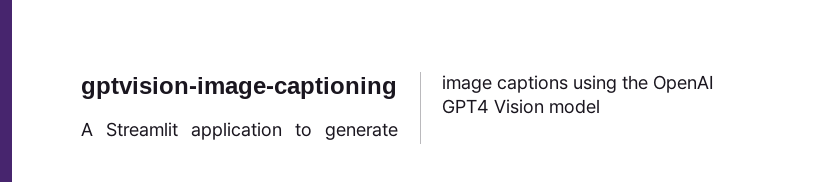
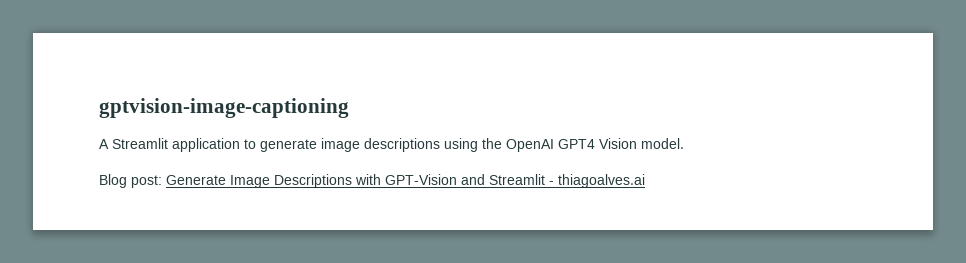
- A Streamlit application to generate image captions using the OpenAI GPT4 Vision model
+ A Streamlit application to generate image descriptions using the OpenAI GPT4 Vision model.
+ Blog post: Generate Image Descriptions with GPT-Vision and Streamlit - thiagoalves.ai

